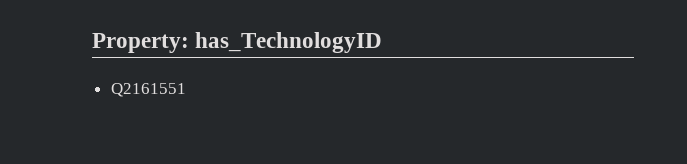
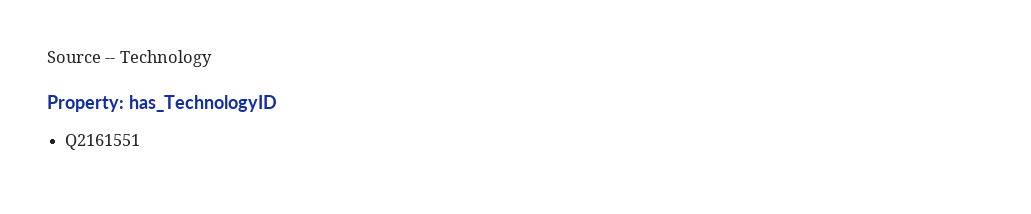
+ Source -- Technology

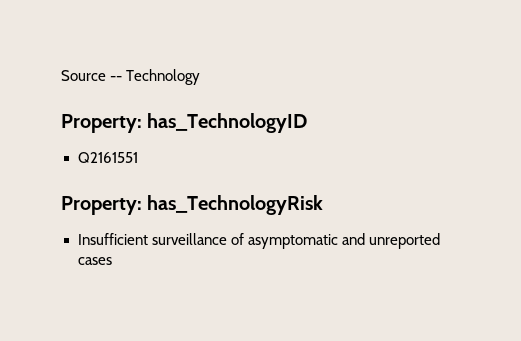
+ Property: has_TechnologyRisk
+ Insufficient surveillance of asymptomatic and unreported cases

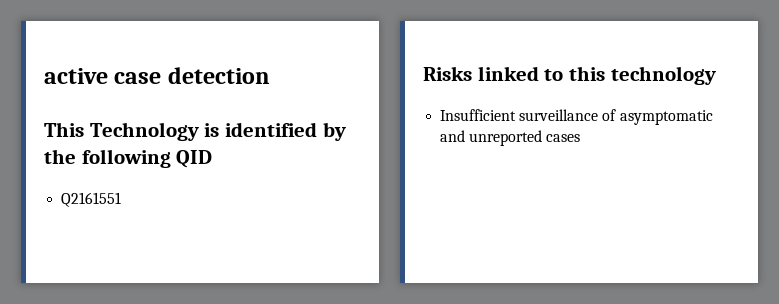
- Source -- Technology
- Property: has_TechnologyID
+ active case detection
+ This Technology is identified by the following QID
  Q2161551
- Property: has_TechnologyRisk
+ Risks linked to this technology

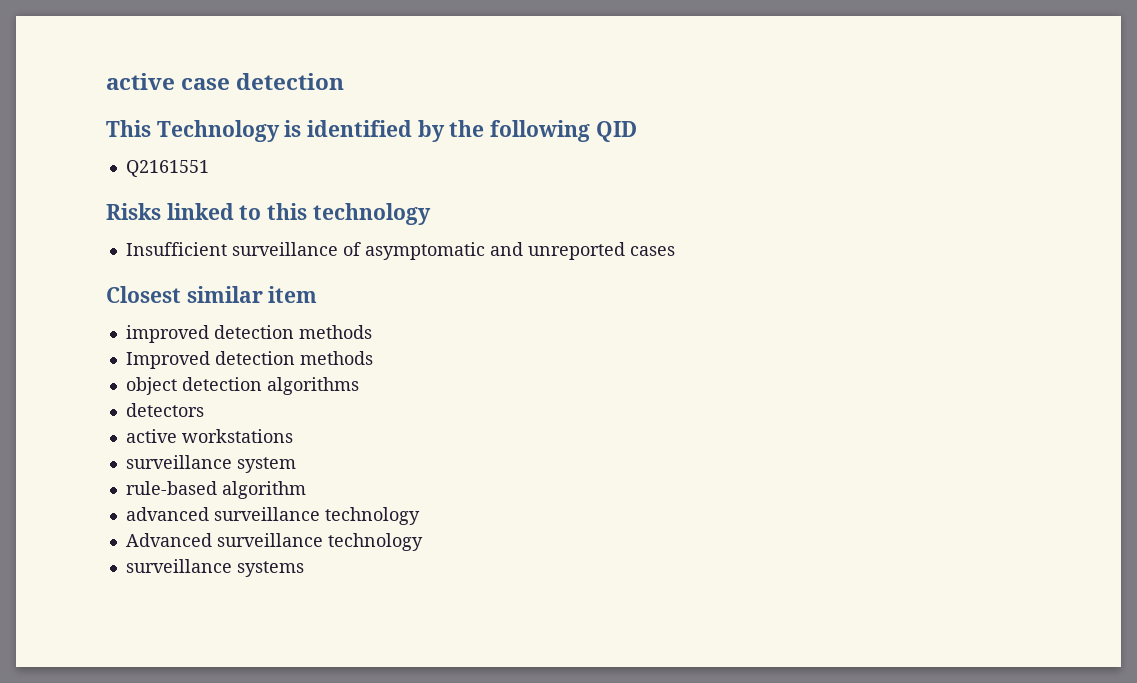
+ Closest similar item
+ improved detection methods
+ Improved detection methods
+ object detection algorithms
+ detectors
+ active workstations
+ surveillance system
+ rule-based algorithm
+ advanced surveillance technology
+ Advanced surveillance technology
+ surveillance systems

